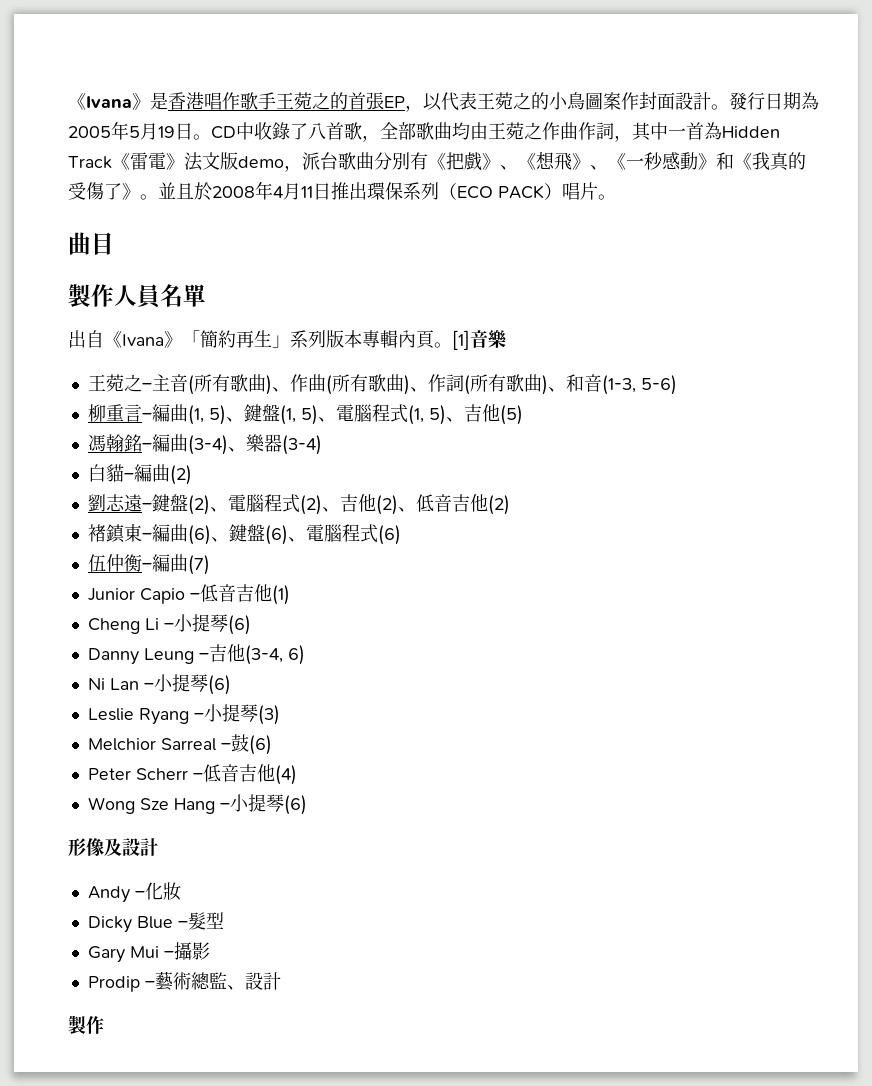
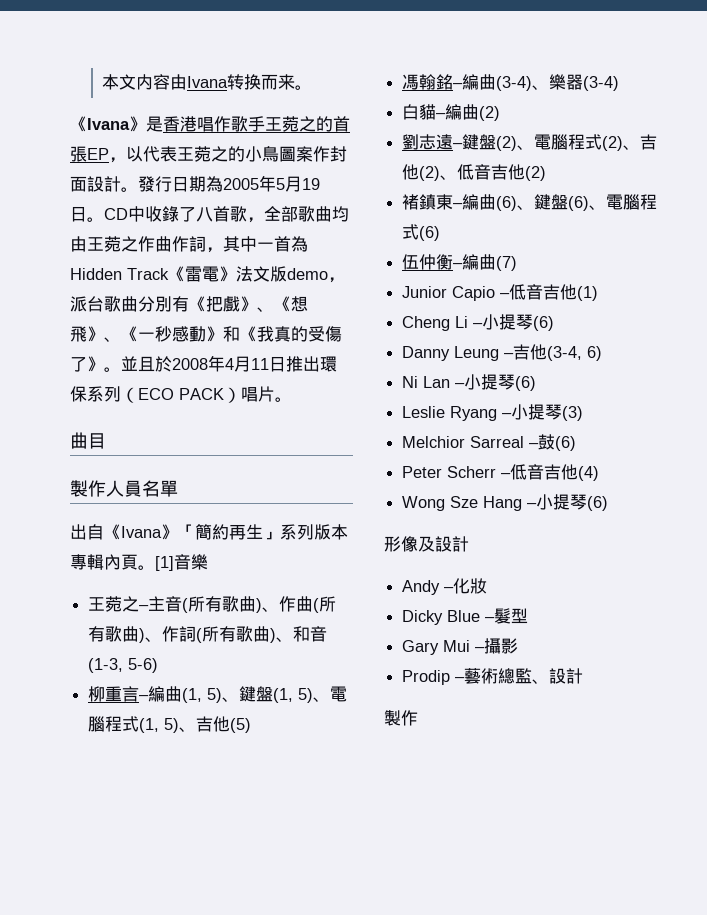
+ 本文内容由Ivana转换而来。

